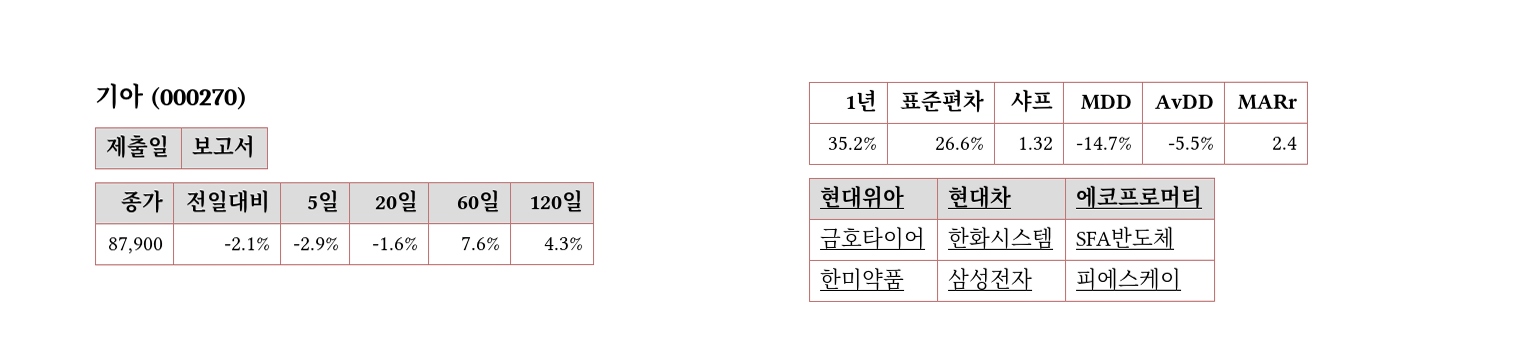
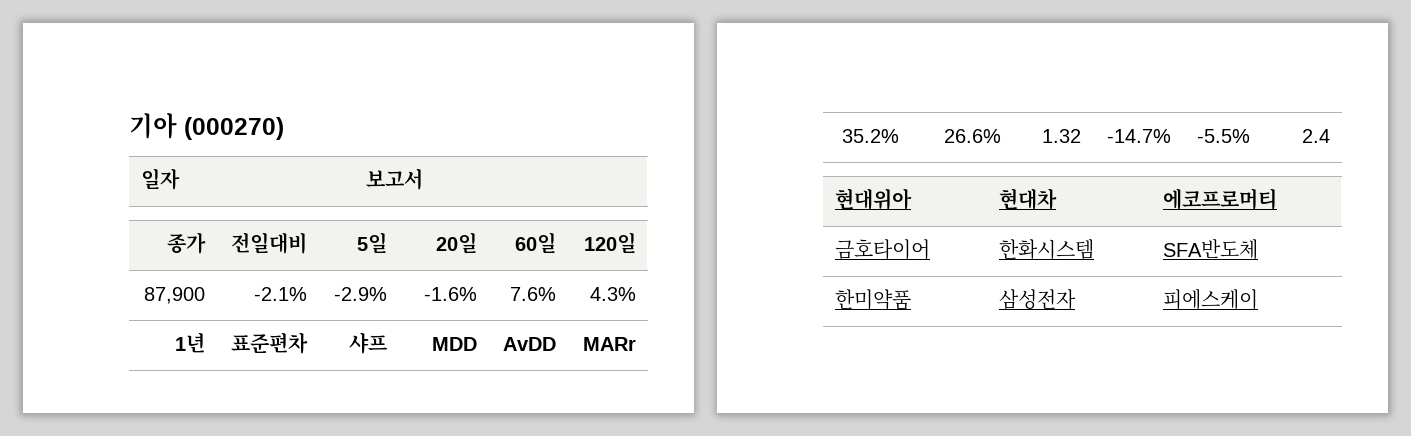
- 제출일 | 보고서
+ 일자 | 보고서

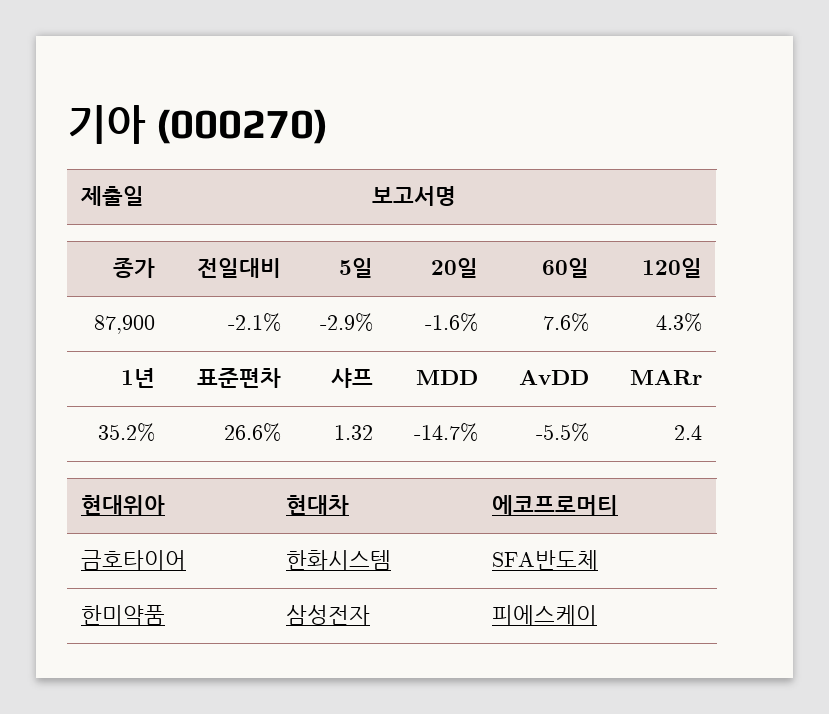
- 일자 | 보고서
+ 제출일 | 보고서명

